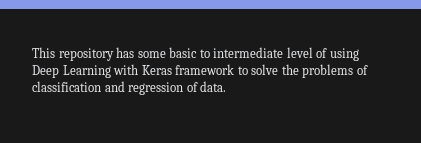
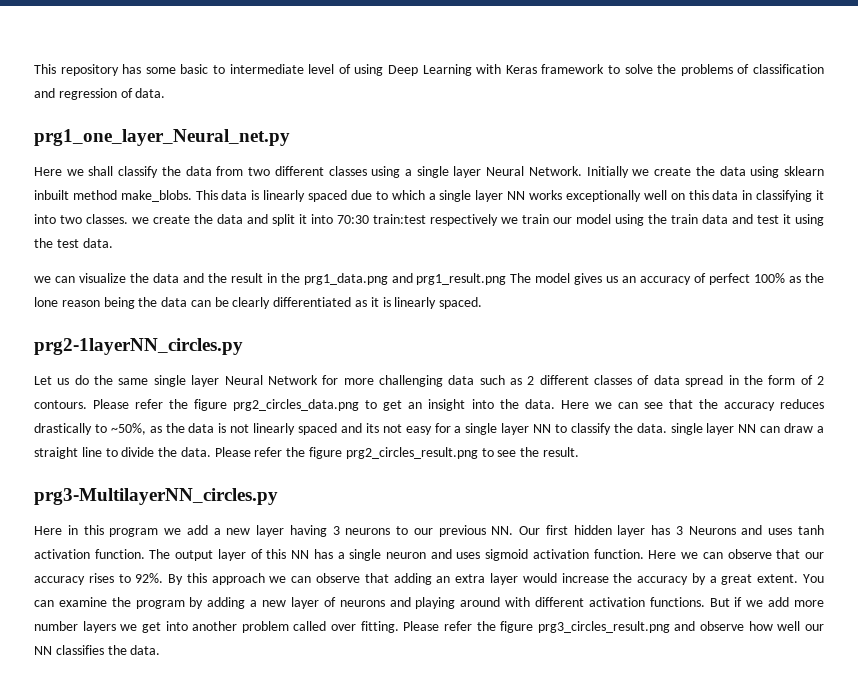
+ prg1_one_layer_Neural_net.py
+ Here we shall classify the data from two different classes using a single layer Neural Network. Initially we create the data using sklearn inbuilt method make_blobs. This data is linearly spaced due to which a single layer NN works exceptionally well on this data in classifying it into two classes. we create the data and split it into 70:30 train:test respectively we train our model using the train data and test it using the test data.
+ we can visualize the data and the result in the prg1_data.png and prg1_result.png The model gives us an accuracy of perfect 100% as the lone reason being the data can be clearly differentiated as it is linearly spaced.
+ prg2-1layerNN_circles.py
+ Let us do the same single layer Neural Network for more challenging data such as 2 different classes of data spread in the form of 2 contours. Please refer the figure prg2_circles_data.png to get an insight into the data. Here we can see that the accuracy reduces drastically to ~50%, as the data is not linearly spaced and its not easy for a single layer NN to classify the data. single layer NN can draw a straight line to divide the data. Please refer the figure prg2_circles_result.png to see the result.
+ prg3-MultilayerNN_circles.py
+ Here in this program we add a new layer having 3 neurons to our previous NN. Our first hidden layer has 3 Neurons and uses tanh activation function. The output layer of this NN has a single neuron and uses sigmoid activation function. Here we can observe that our accuracy rises to 92%. By this approach we can observe that adding an extra layer would increase the accuracy by a great extent. You can examine the program by adding a new layer of neurons and playing around with different activation functions. But if we add more number layers we get into another problem called over fitting. Please refer the figure prg3_circles_result.png and observe how well our NN classifies the data.

